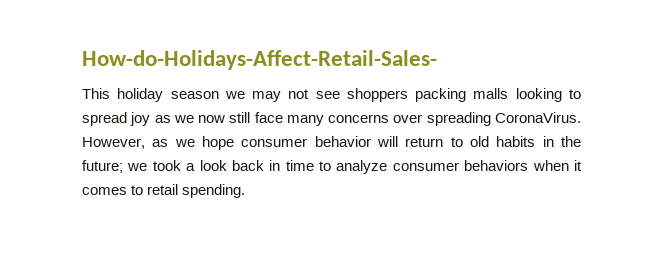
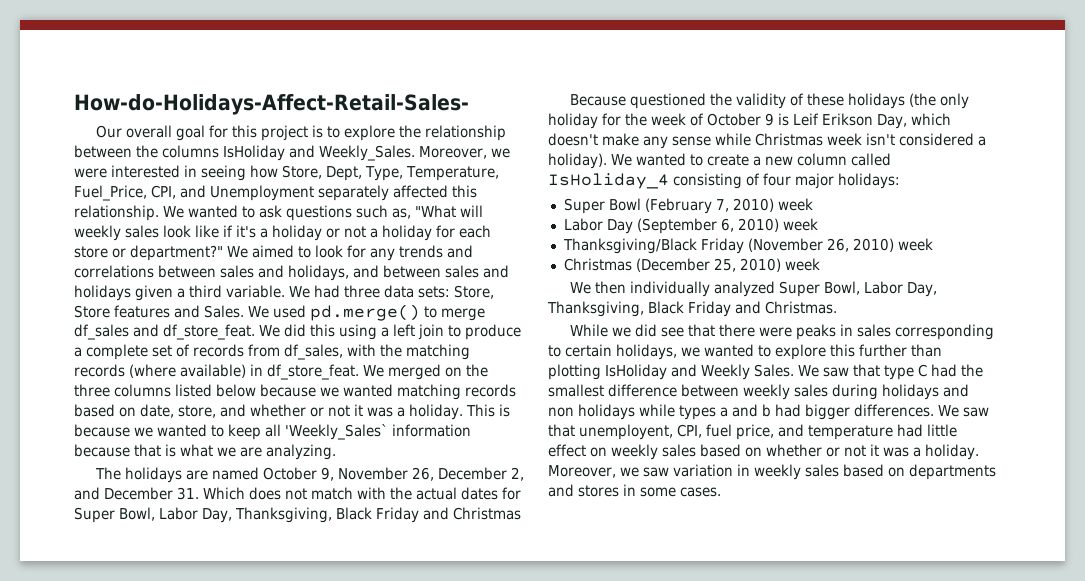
- This holiday season we may not see shoppers packing malls looking to spread joy as we now still face many concerns over spreading CoronaVirus. However, as we hope consumer behavior will return to old habits in the future; we took a look back in time to analyze consumer behaviors when it comes to retail spending.
+ Our overall goal for this project is to explore the relationship between the columns IsHoliday and Weekly_Sales. Moreover, we were interested in seeing how Store, Dept, Type, Temperature, Fuel_Price, CPI, and Unemployment separately affected this relationship. We wanted to ask questions such as, "What will weekly sales look like if it's a holiday or not a holiday for each store or department?" We aimed to look for any trends and correlations between sales and holidays, and between sales and holidays given a third variable. We had three data sets: Store, Store features and Sales. We used pd.merge() to merge df_sales and df_store_feat. We did this using a left join to produce a complete set of records from df_sales, with the matching records (where available) in df_store_feat. We merged on the three columns listed below because we wanted matching records based on date, store, and whether or not it was a holiday. This is because we wanted to keep all 'Weekly_Sales` information because that is what we are analyzing.
+ The holidays are named October 9, November 26, December 2, and December 31. Which does not match with the actual dates for Super Bowl, Labor Day, Thanksgiving, Black Friday and Christmas
+ Because questioned the validity of these holidays (the only holiday for the week of October 9 is Leif Erikson Day, which doesn't make any sense while Christmas week isn't considered a holiday). We wanted to create a new column called IsHoliday_4 consisting of four major holidays:
+ Super Bowl (February 7, 2010) week
+ Labor Day (September 6, 2010) week
+ Thanksgiving/Black Friday (November 26, 2010) week
+ Christmas (December 25, 2010) week
+ We then individually analyzed Super Bowl, Labor Day, Thanksgiving, Black Friday and Christmas.
+ While we did see that there were peaks in sales corresponding to certain holidays, we wanted to explore this further than plotting IsHoliday and Weekly Sales. We saw that type C had the smallest difference between weekly sales during holidays and non holidays while types a and b had bigger differences. We saw that unemployent, CPI, fuel price, and temperature had little effect on weekly sales based on whether or not it was a holiday. Moreover, we saw variation in weekly sales based on departments and stores in some cases.

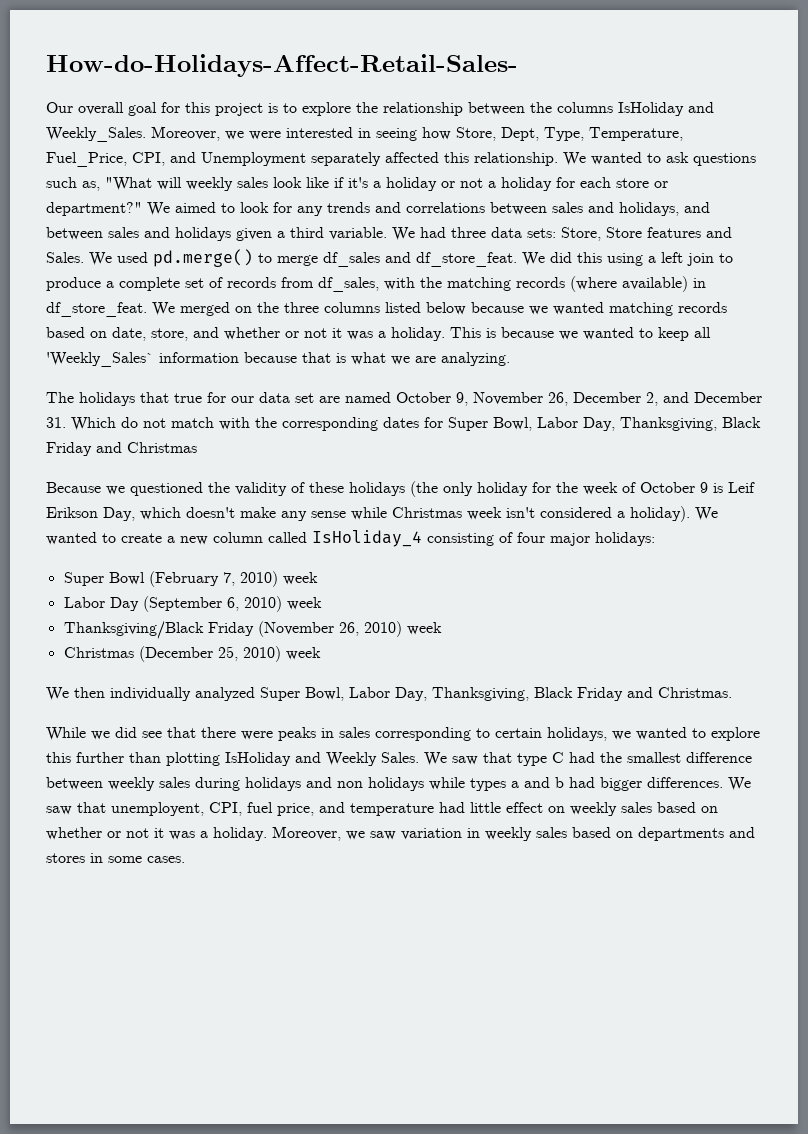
- The holidays are named October 9, November 26, December 2, and December 31. Which does not match with the actual dates for Super Bowl, Labor Day, Thanksgiving, Black Friday and Christmas
+ The holidays that true for our data set are named October 9, November 26, December 2, and December 31. Which do not match with the corresponding dates for Super Bowl, Labor Day, Thanksgiving, Black Friday and Christmas
- Because questioned the validity of these holidays (the only holiday for the week of October 9 is Leif Erikson Day, which doesn't make any sense while Christmas week isn't considered a holiday).
+ Because we questioned the validity of these holidays (the only holiday for the week of October 9 is Leif Erikson Day, which doesn't make any sense while Christmas week isn't considered a holiday).

